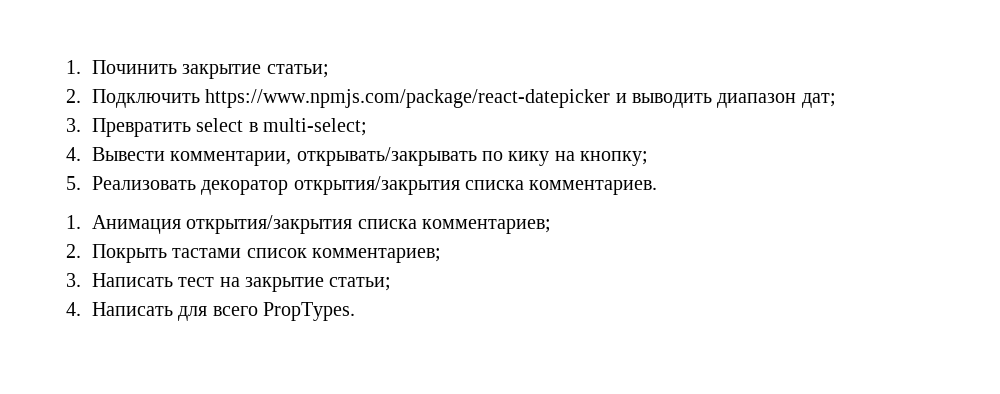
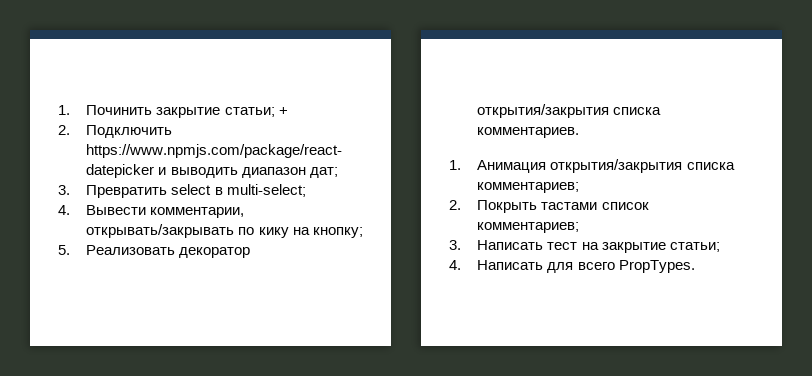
- 1. Починить закрытие статьи;
+ 1. Починить закрытие статьи; +

